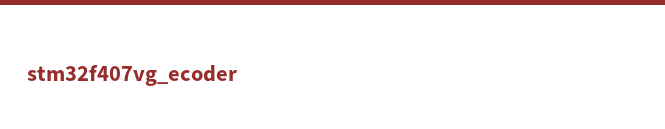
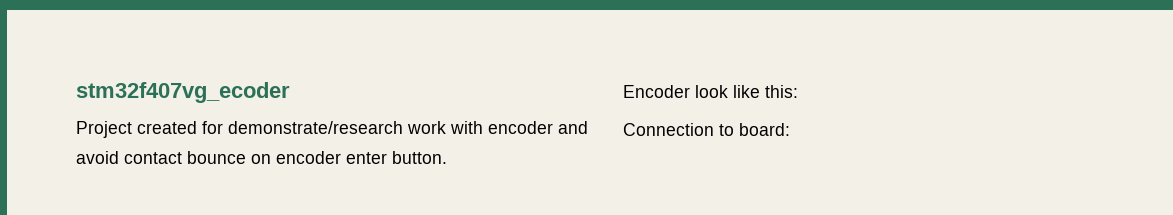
+ Project created for demonstrate/research work with encoder and avoid contact bounce on encoder enter button.
+ Encoder look like this:
+ Connection to board:

